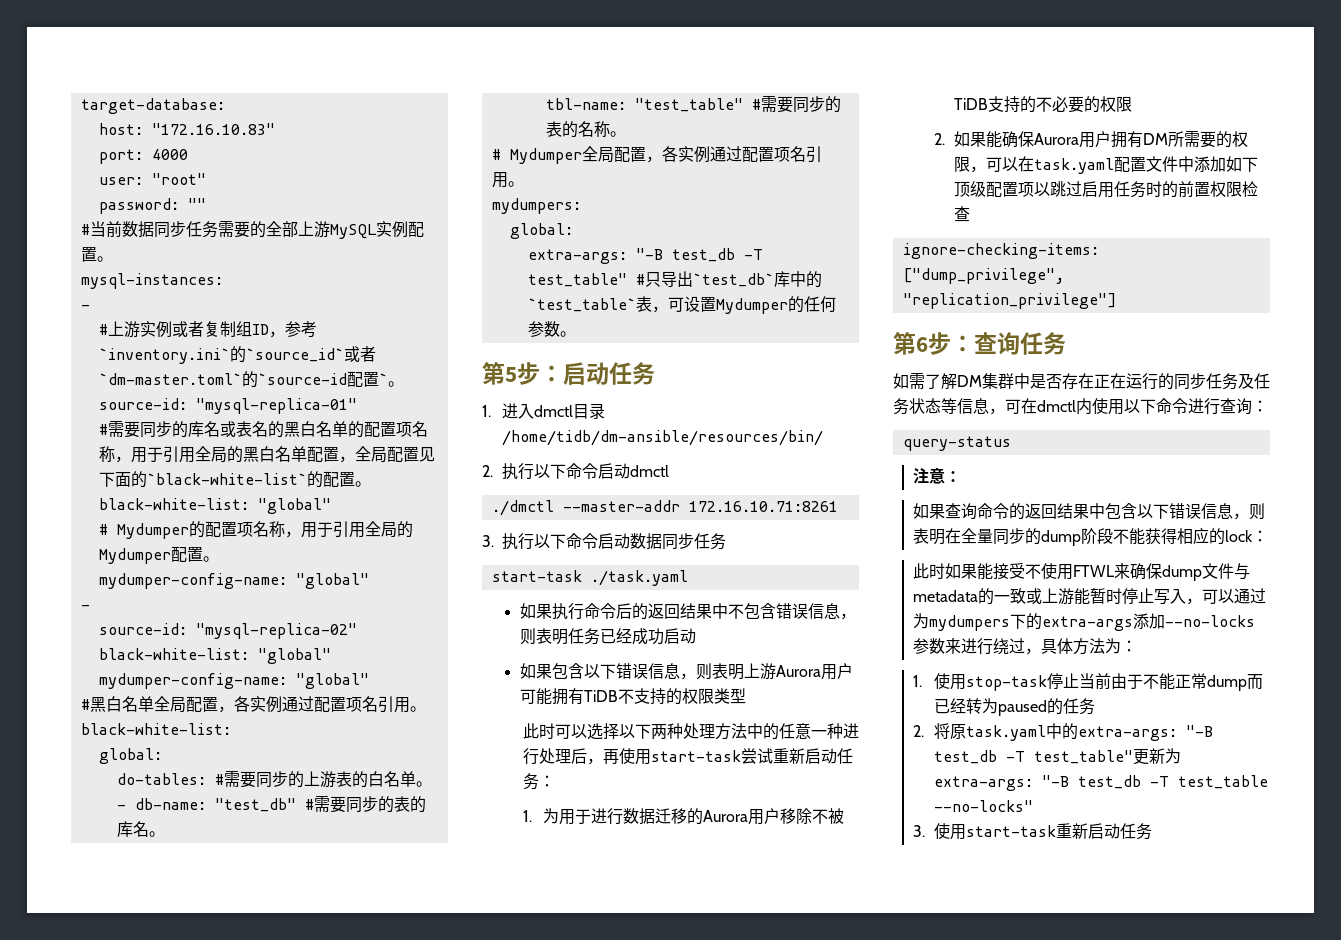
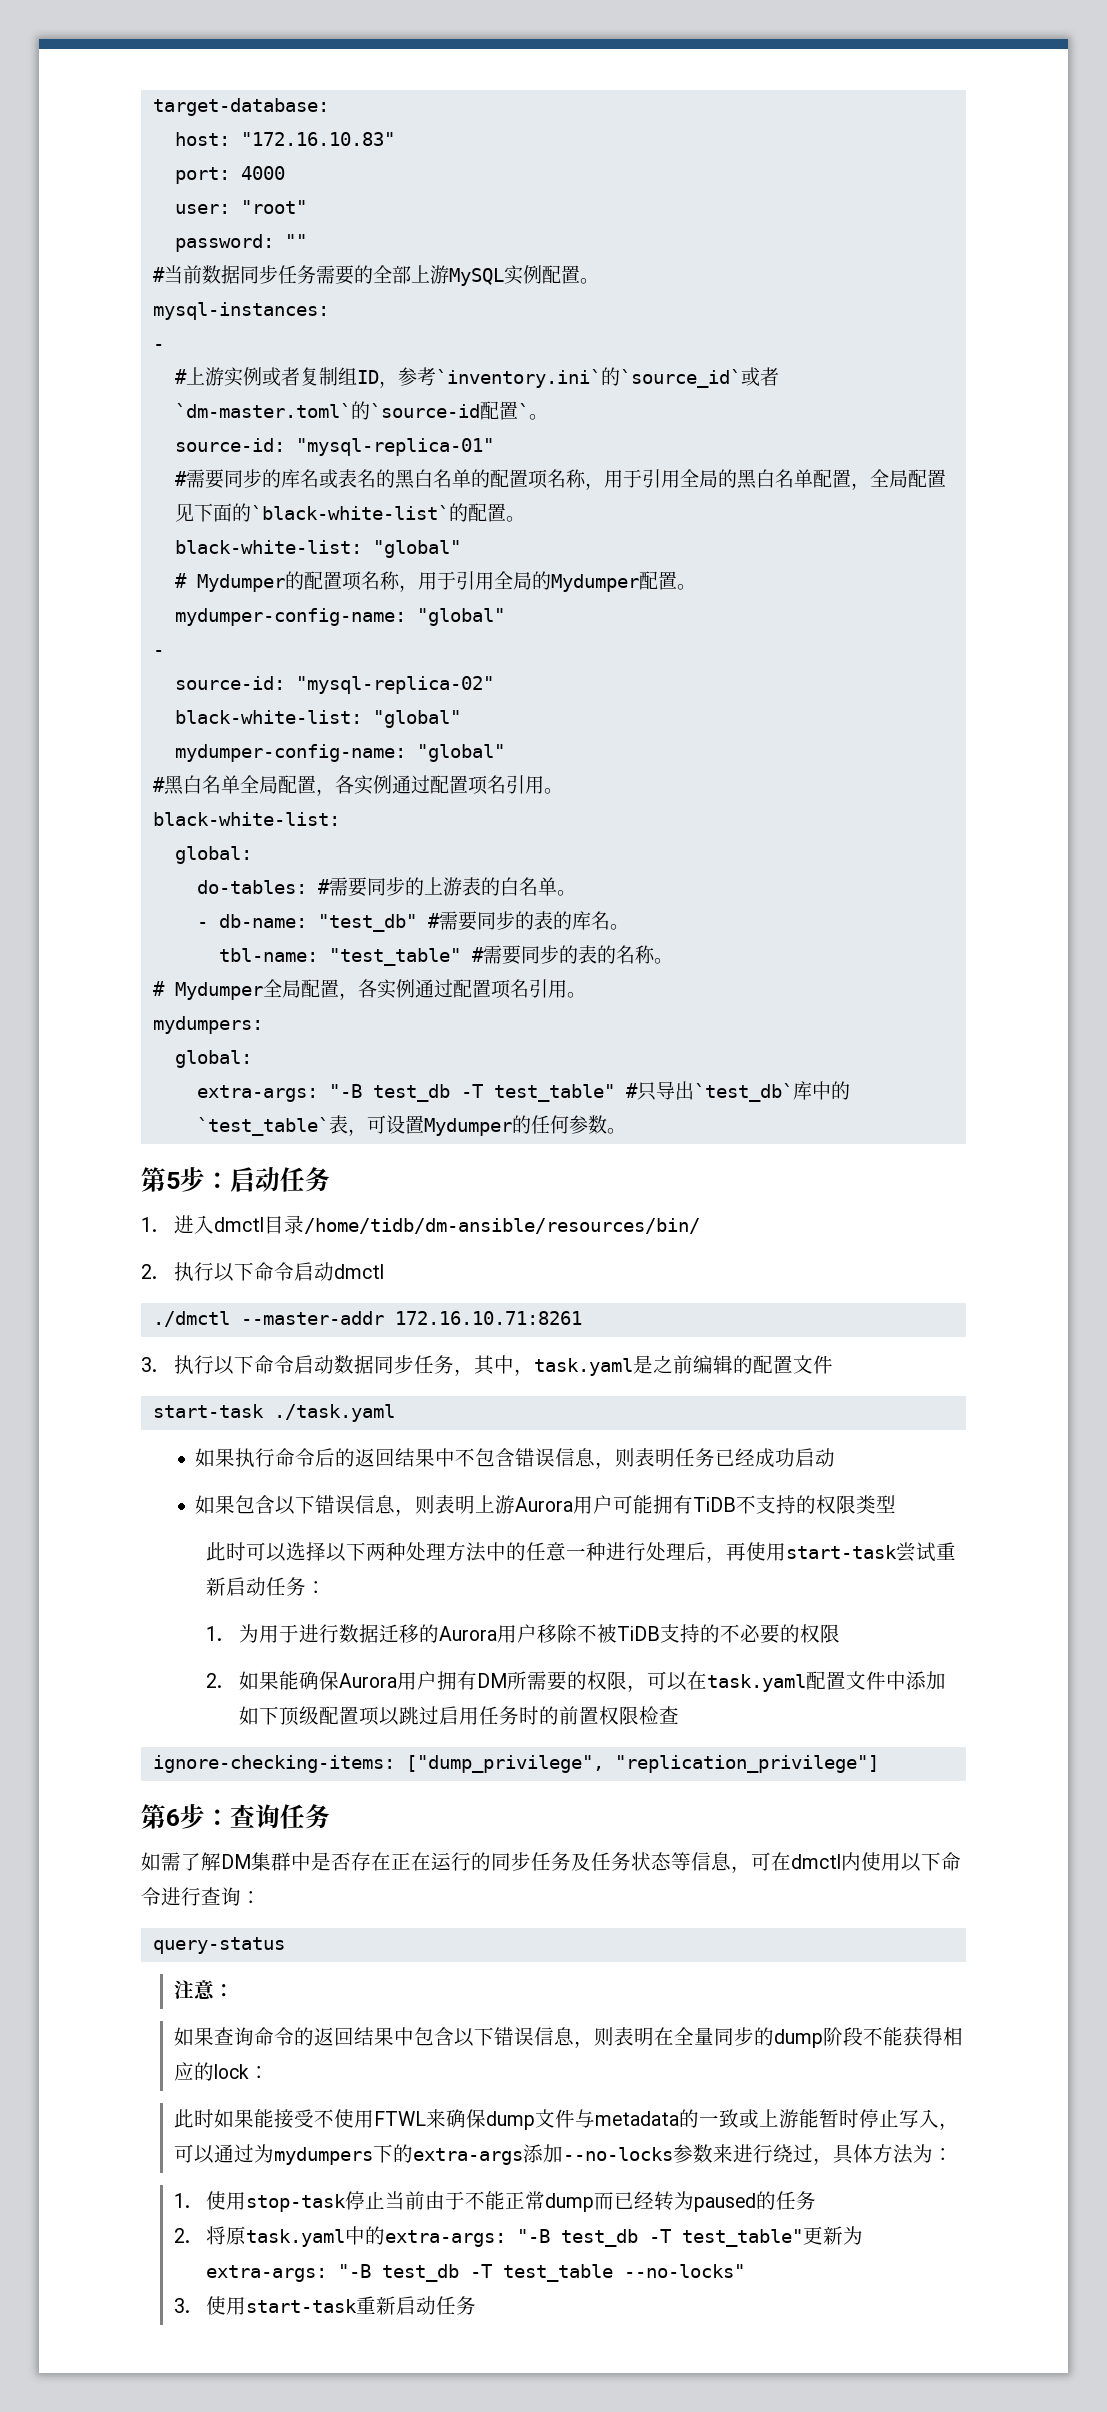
- 3.执行以下命令启动数据同步任务
+ 3.执行以下命令启动数据同步任务，其中，task.yaml是之前编辑的配置文件

